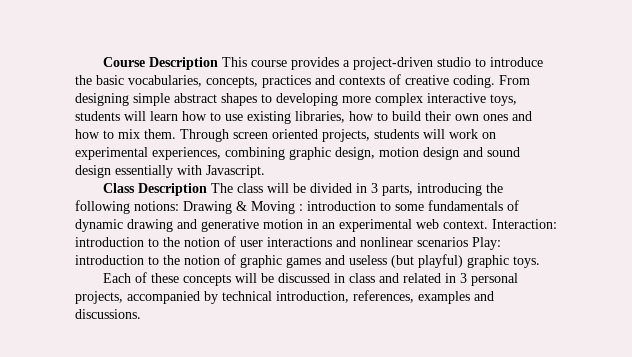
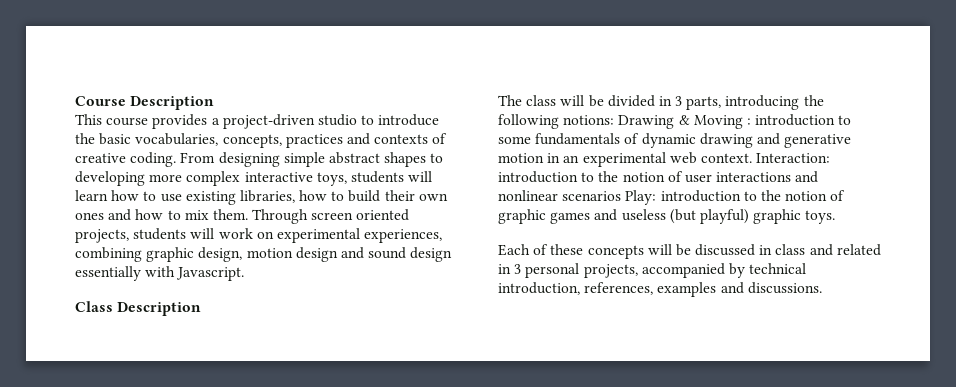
- Course Description This course provides a project-driven studio to introduce the basic vocabularies, concepts, practices and contexts of creative coding.
+ Course Description
+ This course provides a project-driven studio to introduce the basic vocabularies, concepts, practices and contexts of creative coding.
- Class Description The class will be divided in 3 parts, introducing the following notions: Drawing & Moving : introduction to some fundamentals of dynamic drawing and generative motion in an experimental web context.
+ Class Description
+ The class will be divided in 3 parts, introducing the following notions: Drawing & Moving : introduction to some fundamentals of dynamic drawing and generative motion in an experimental web context.

